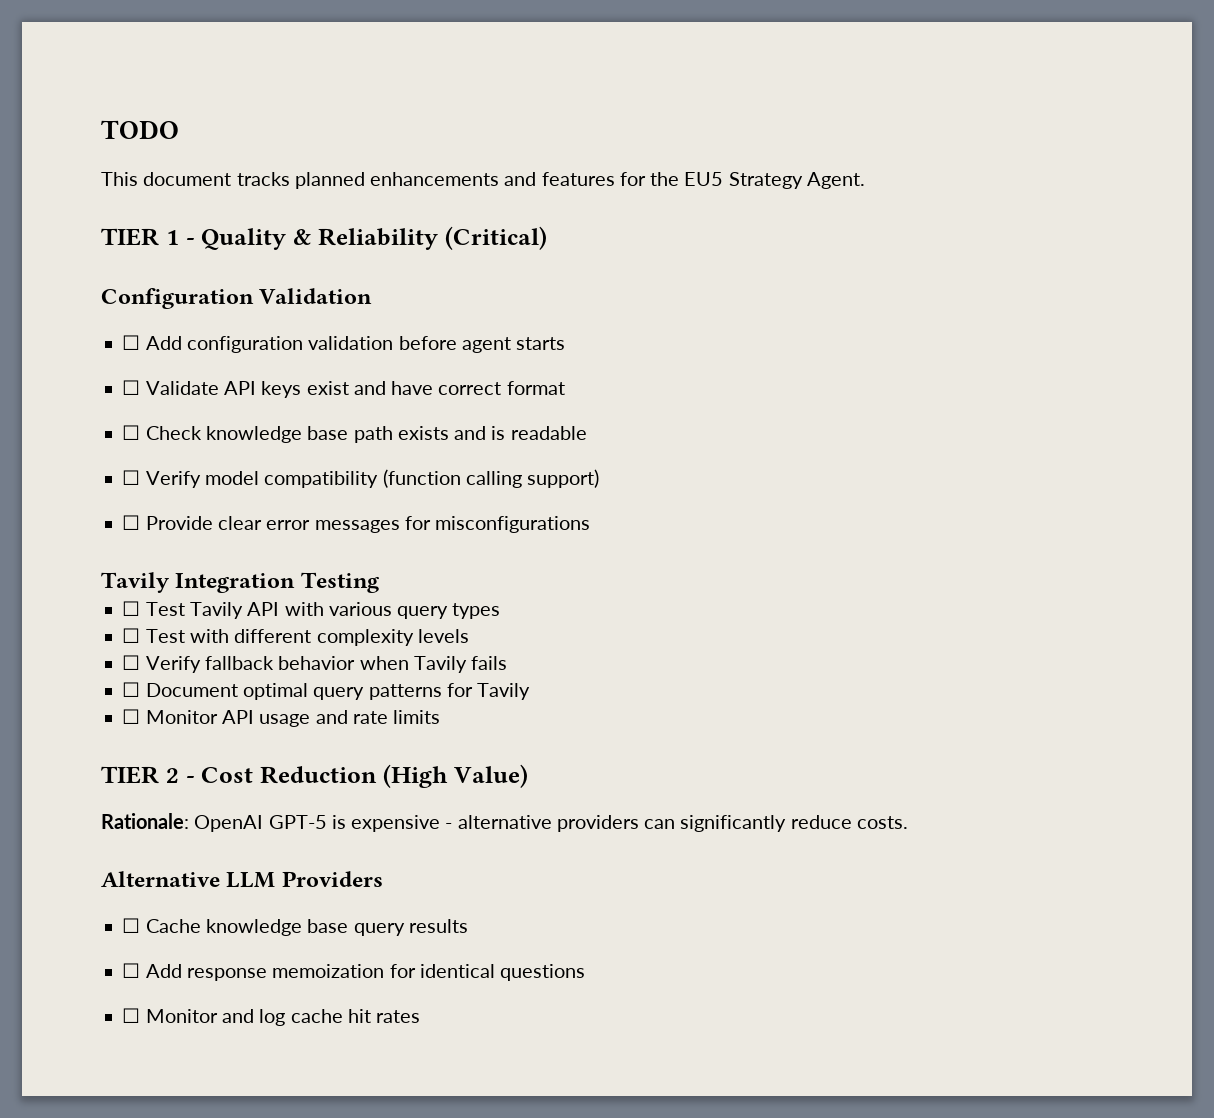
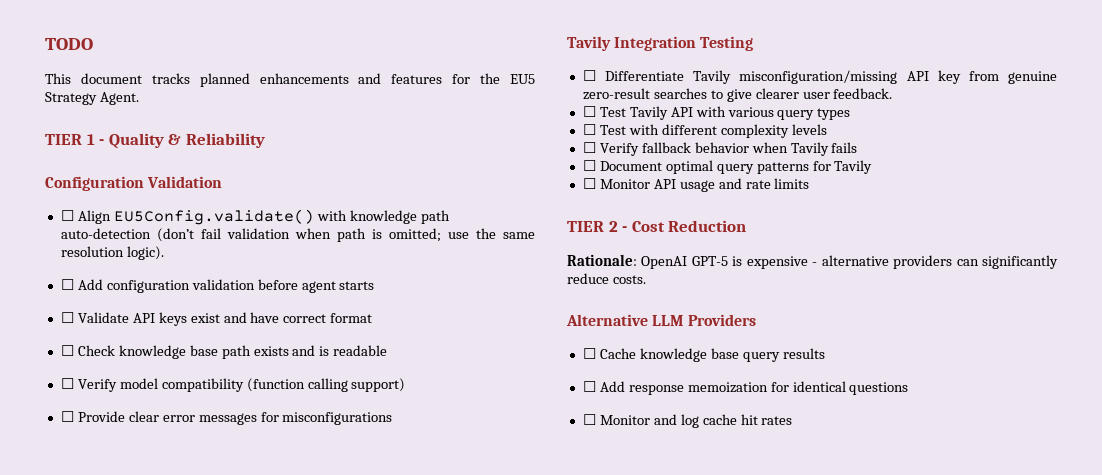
- TIER 1 - Quality & Reliability (Critical)
+ TIER 1 - Quality & Reliability
+ ☐ Align EU5Config.validate() with knowledge path auto-detection (don’t fail validation when path is omitted; use the same resolution logic).
+ ☐ Differentiate Tavily misconfiguration/missing API key from genuine zero-result searches to give clearer user feedback.
- TIER 2 - Cost Reduction (High Value)
+ TIER 2 - Cost Reduction

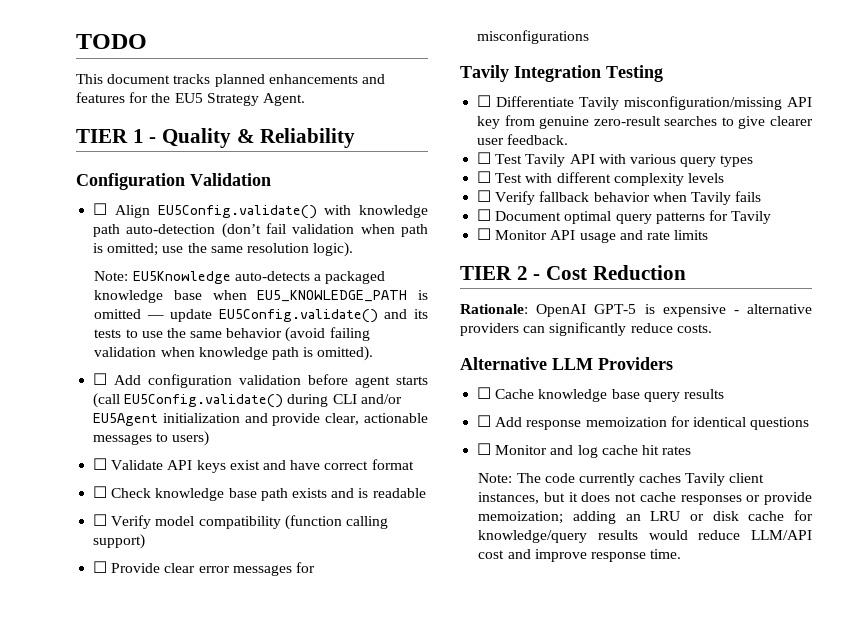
+ Note: EU5Knowledge auto-detects a packaged knowledge base when EU5_KNOWLEDGE_PATH is omitted — update EU5Config.validate() and its tests to use the same behavior (avoid failing validation when knowledge path is omitted).
- ☐ Add configuration validation before agent starts
+ ☐ Add configuration validation before agent starts (call EU5Config.validate() during CLI and/or EU5Agent initialization and provide clear, actionable messages to users)
+ Note: The code currently caches Tavily client instances, but it does not cache responses or provide memoization; adding an LRU or disk cache for knowledge/query results would reduce LLM/API cost and improve response time.

